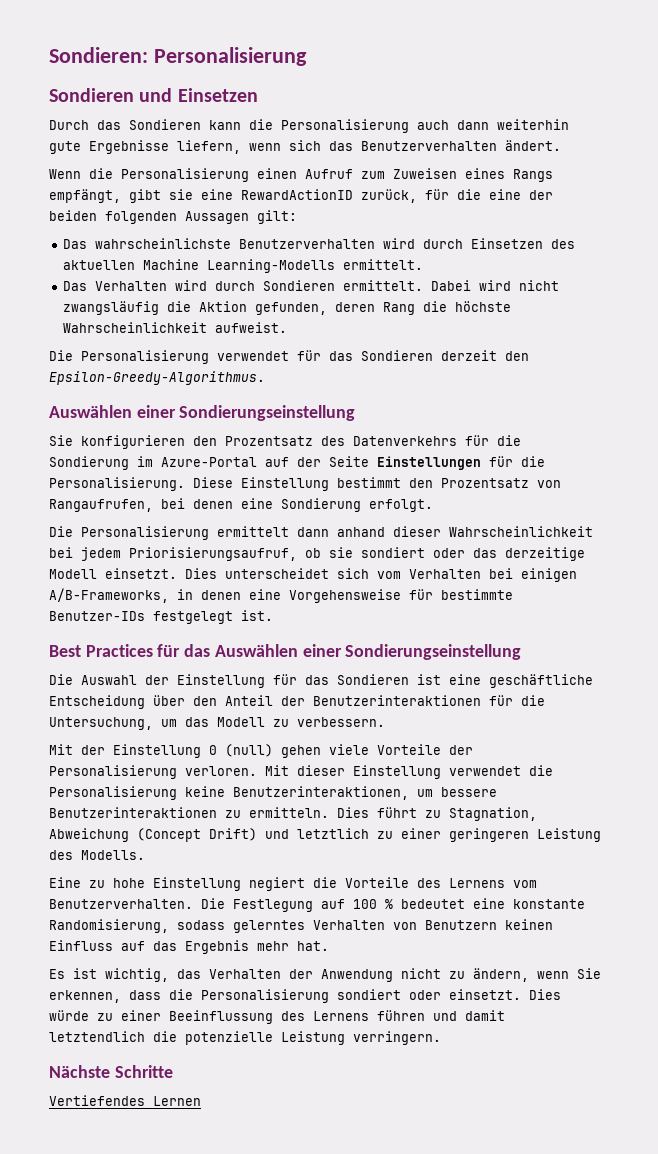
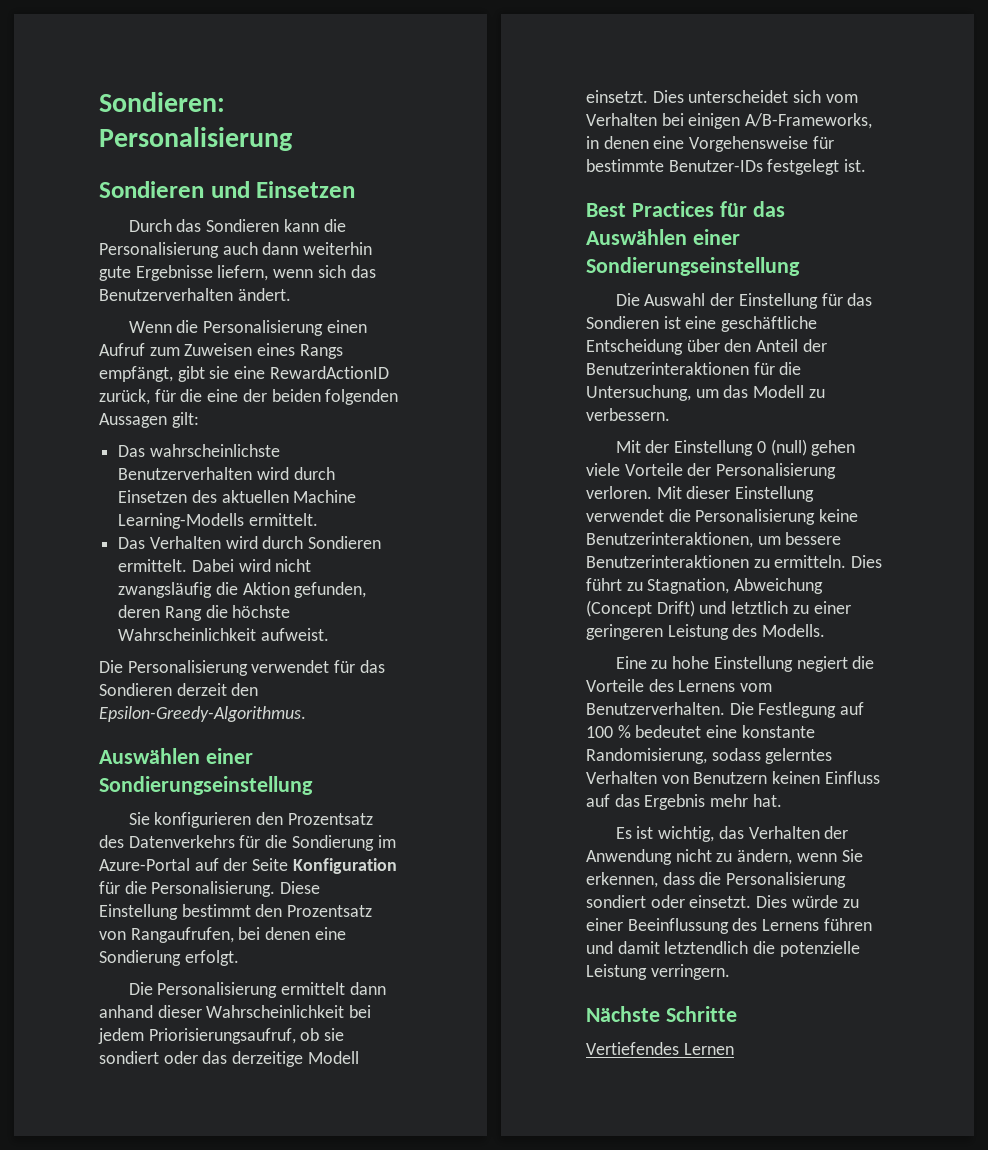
- Sie konfigurieren den Prozentsatz des Datenverkehrs für die Sondierung im Azure-Portal auf der Seite Einstellungen für die Personalisierung.
+ Sie konfigurieren den Prozentsatz des Datenverkehrs für die Sondierung im Azure-Portal auf der Seite Konfiguration für die Personalisierung.

